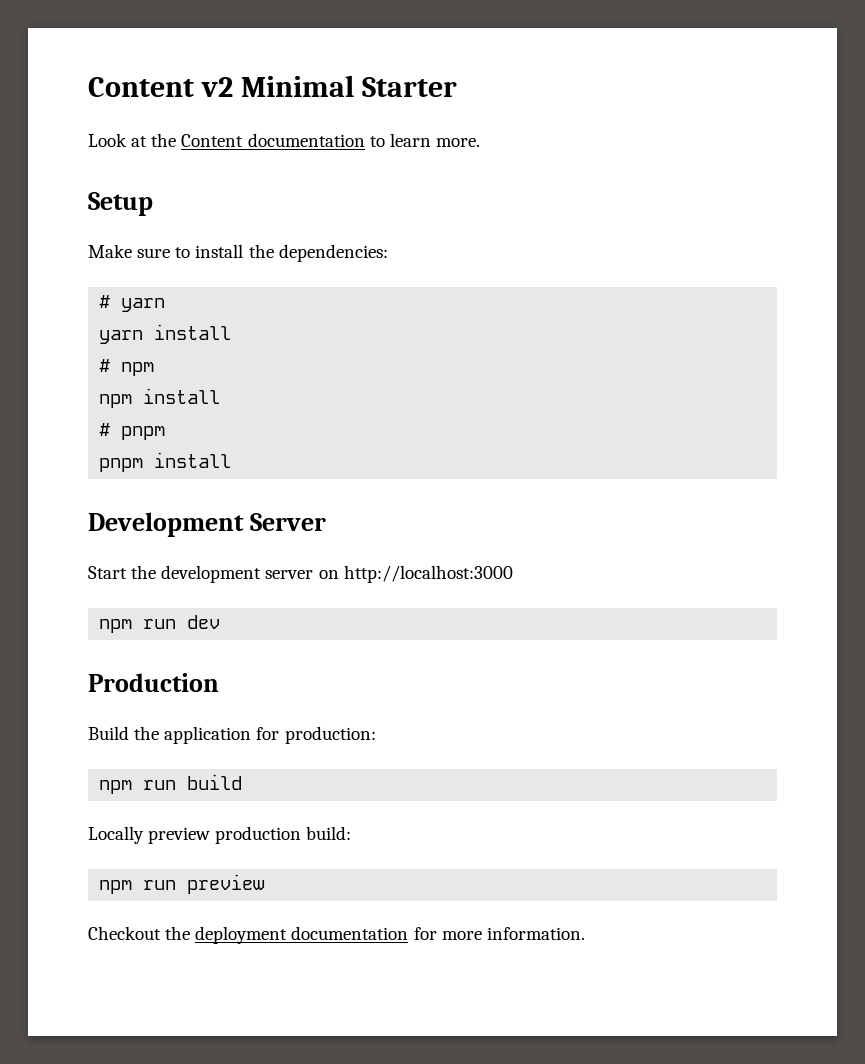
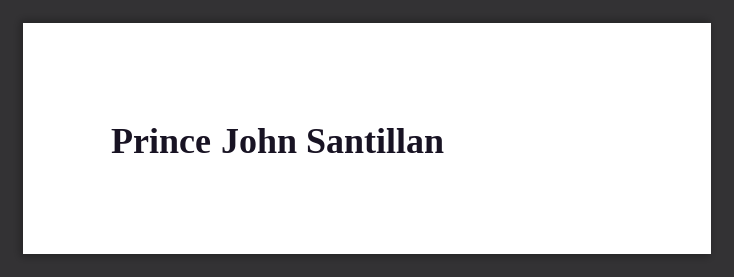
- Content v2 Minimal Starter
- Look at the Content documentation to learn more.
- Setup
- Make sure to install the dependencies:
- # yarn
- yarn install
- # npm
- npm install
- # pnpm
- pnpm install
- Development Server
- Start the development server on http://localhost:3000
- npm run dev
- Production
- Build the application for production:
- npm run build
- Locally preview production build:
- npm run preview
- Checkout the deployment documentation for more information.
+ Prince John Santillan

